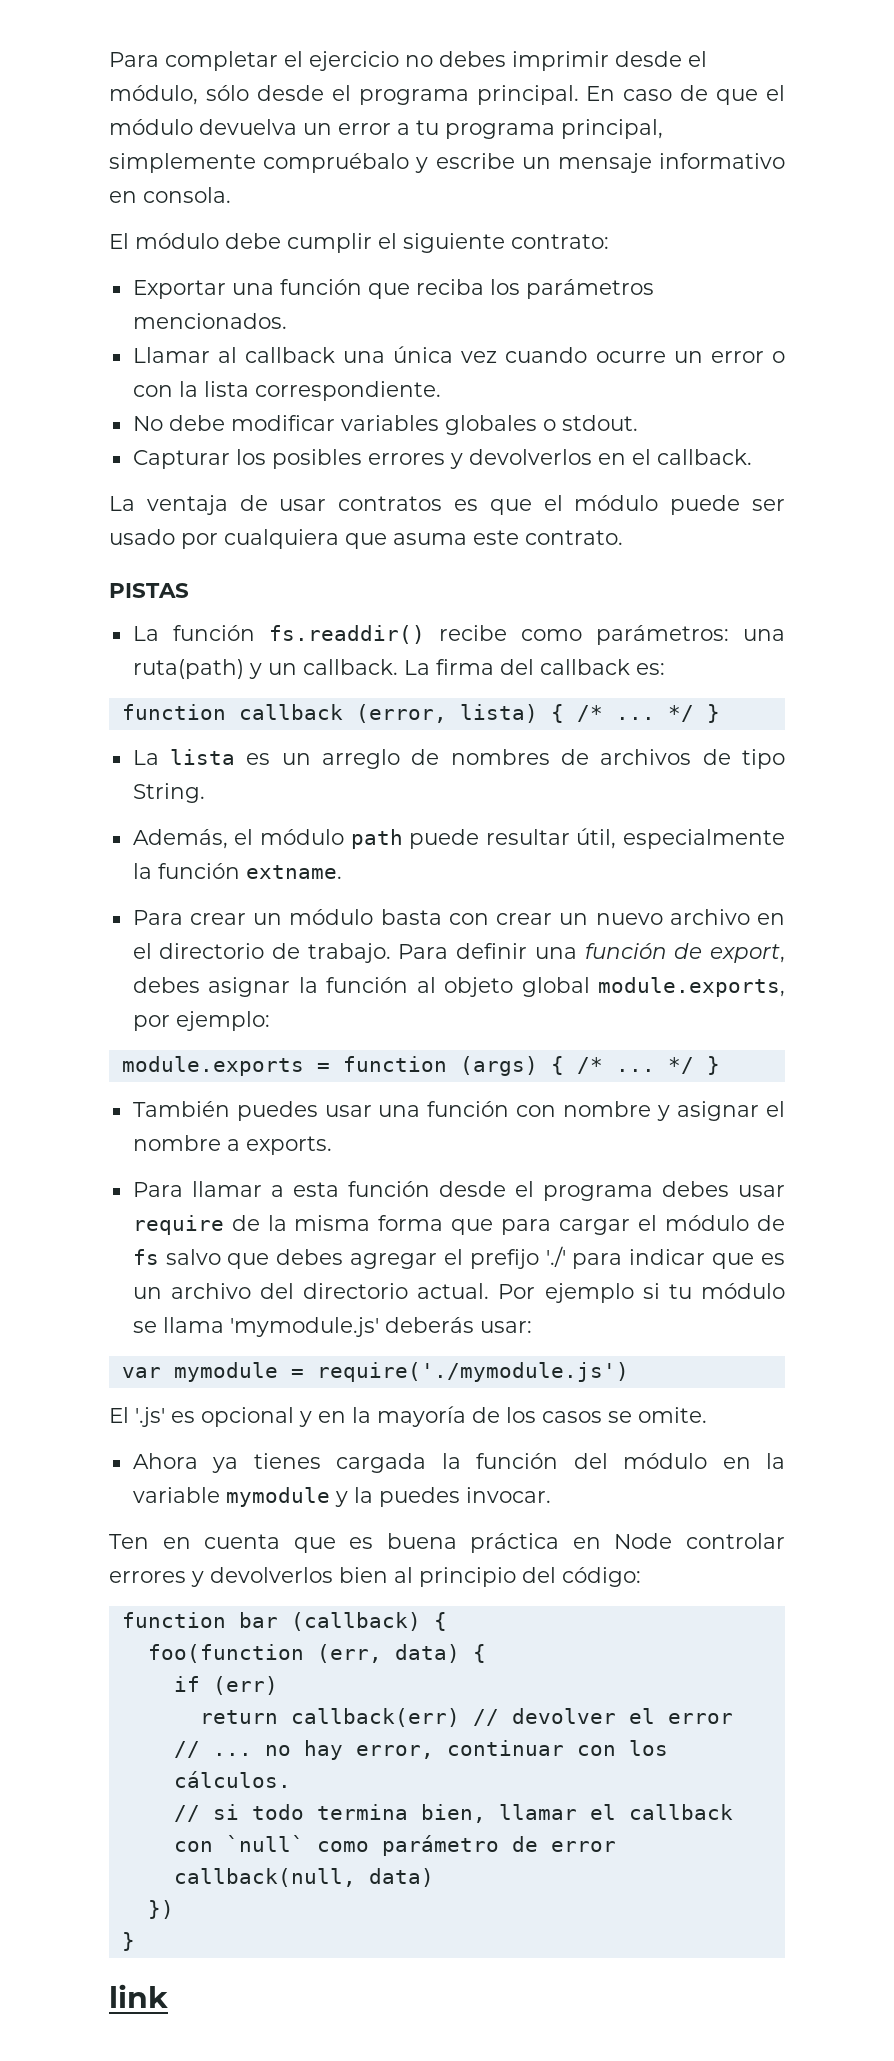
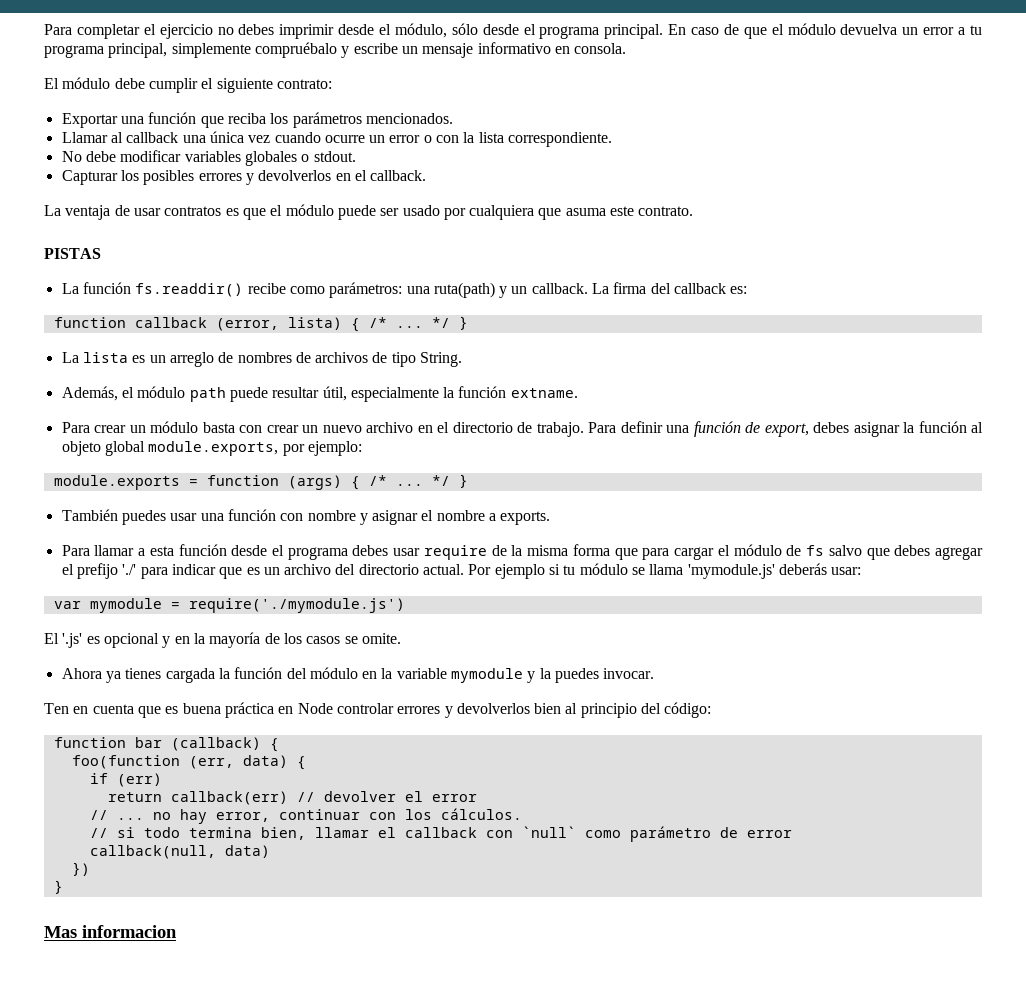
- link
+ Mas informacion

